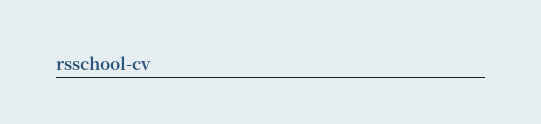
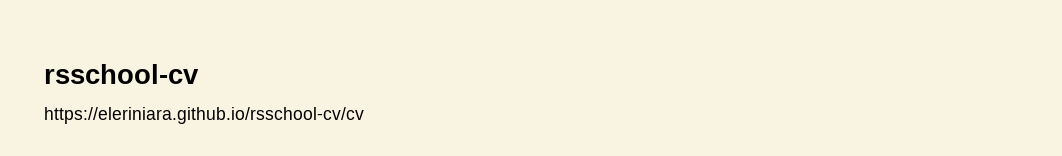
+ https://eleriniara.github.io/rsschool-cv/cv

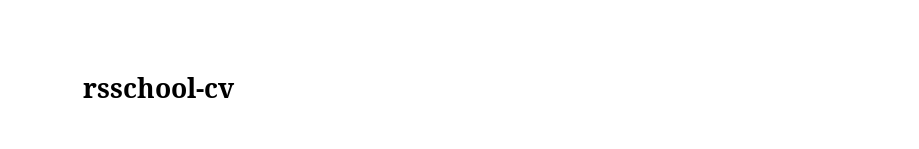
- https://eleriniara.github.io/rsschool-cv/cv

